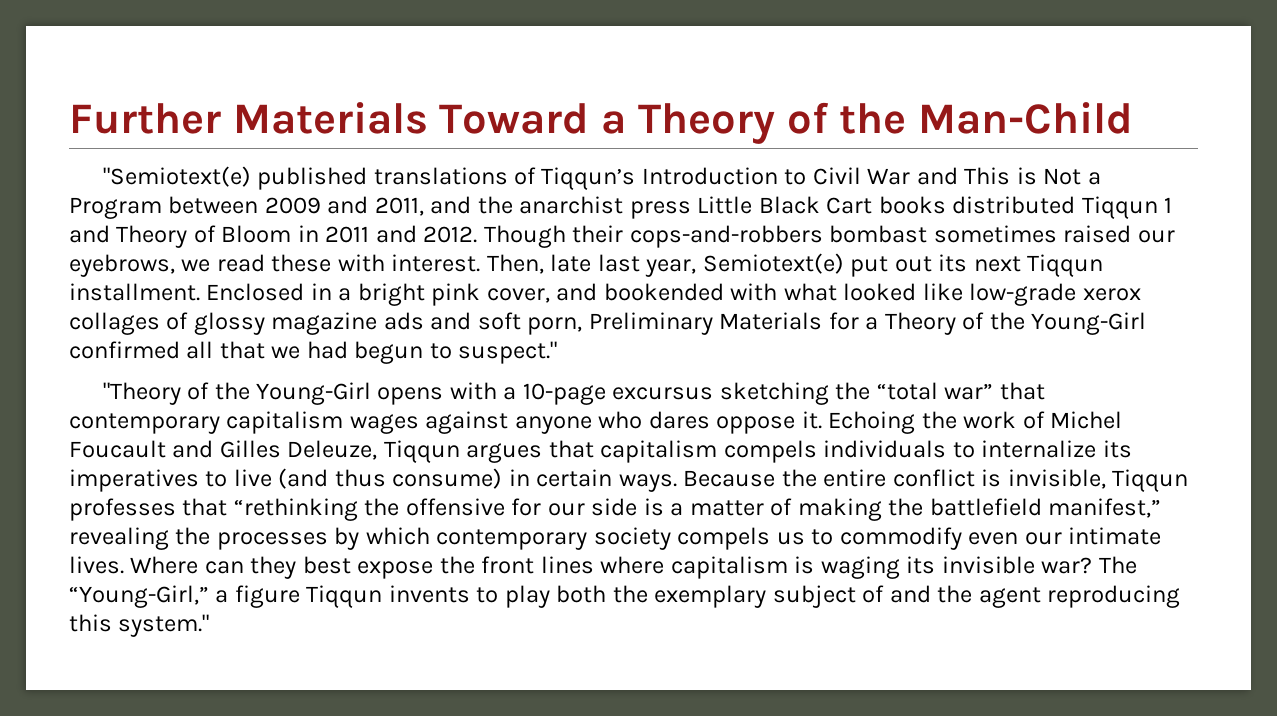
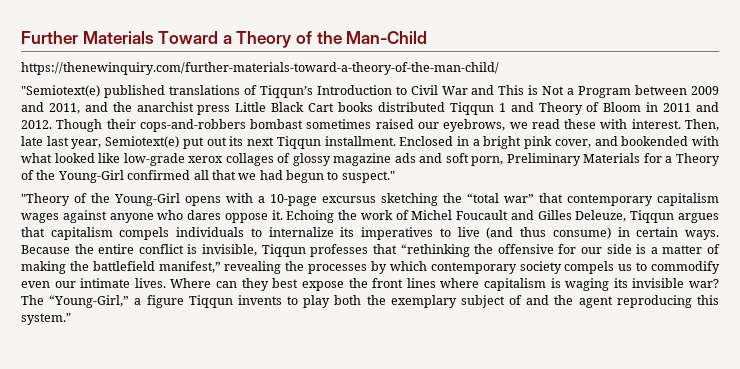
+ https://thenewinquiry.com/further-materials-toward-a-theory-of-the-man-child/

